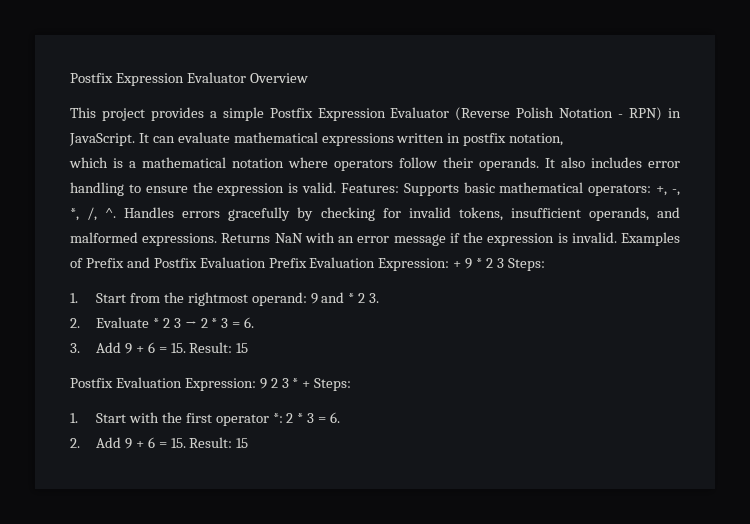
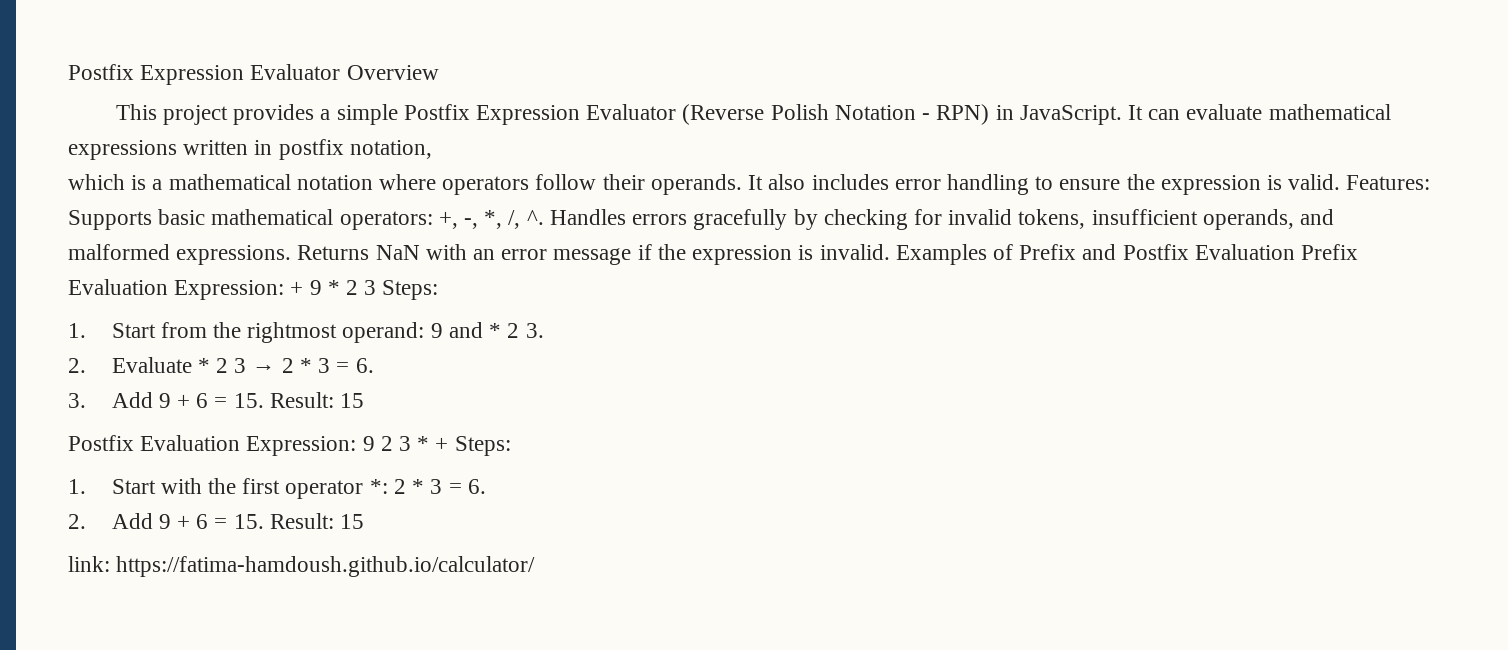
+ link: https://fatima-hamdoush.github.io/calculator/

